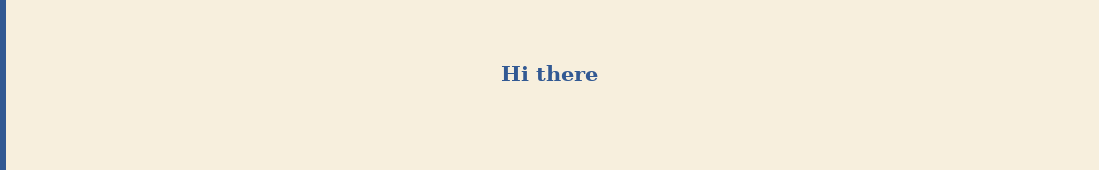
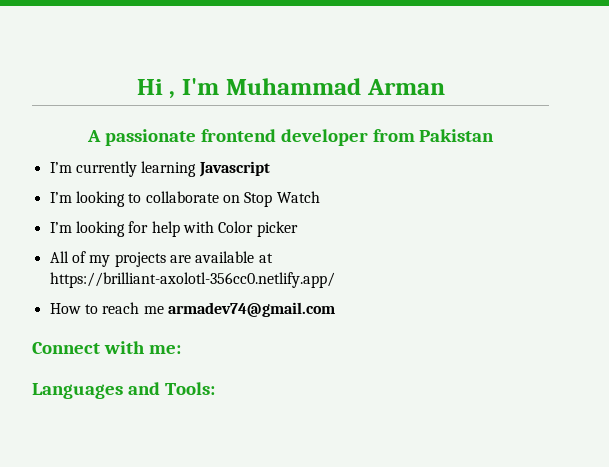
- Hi there
+ Hi , I'm Muhammad Arman
+ A passionate frontend developer from Pakistan
+ I’m currently learning Javascript
+ I’m looking to collaborate on Stop Watch
+ I’m looking for help with Color picker
+ All of my projects are available at https://brilliant-axolotl-356cc0.netlify.app/
+ How to reach me armadev74@gmail.com
+ Connect with me:
+ Languages and Tools:

